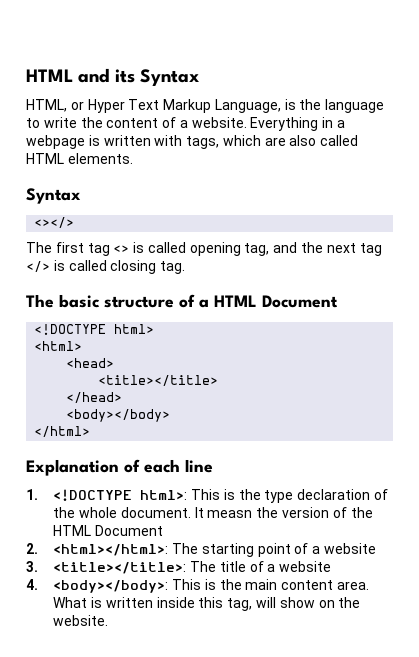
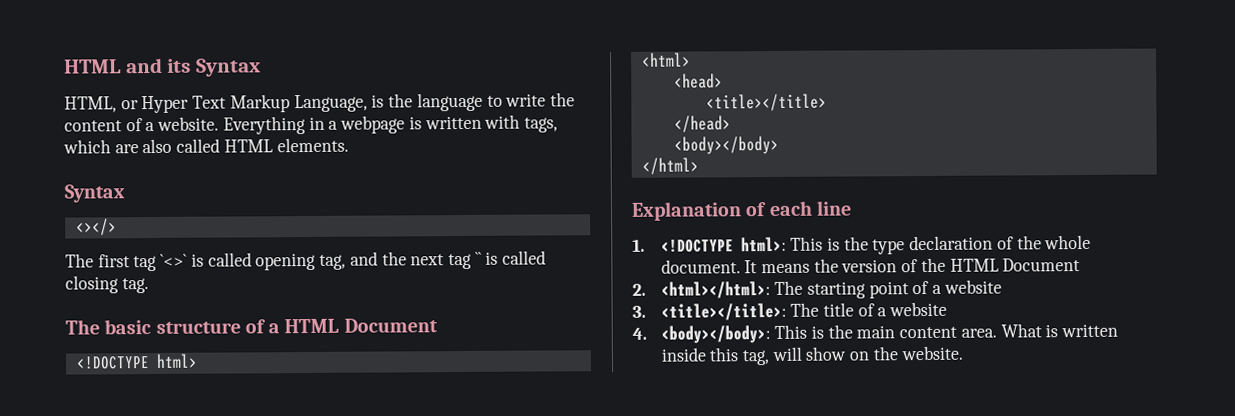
- The first tag <> is called opening tag, and the next tag </> is called closing tag.
+ The first tag `<>` is called opening tag, and the next tag `` is called closing tag.
- It measn the version of the HTML Document
+ It means the version of the HTML Document

